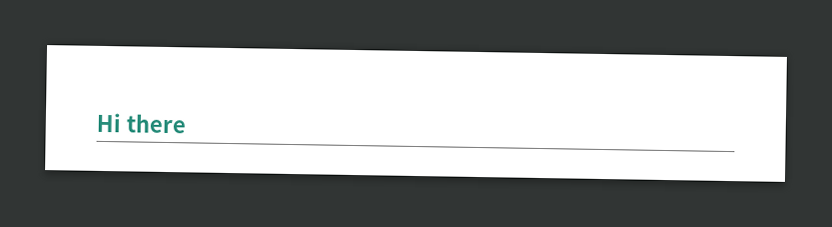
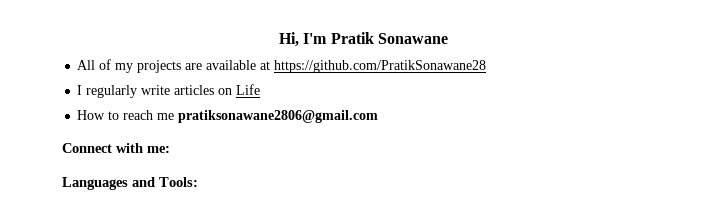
- Hi there
+ Hi, I'm Pratik Sonawane
+ All of my projects are available at https://github.com/PratikSonawane28
+ I regularly write articles on Life
+ How to reach me pratiksonawane2806@gmail.com
+ Connect with me:
+ Languages and Tools:

